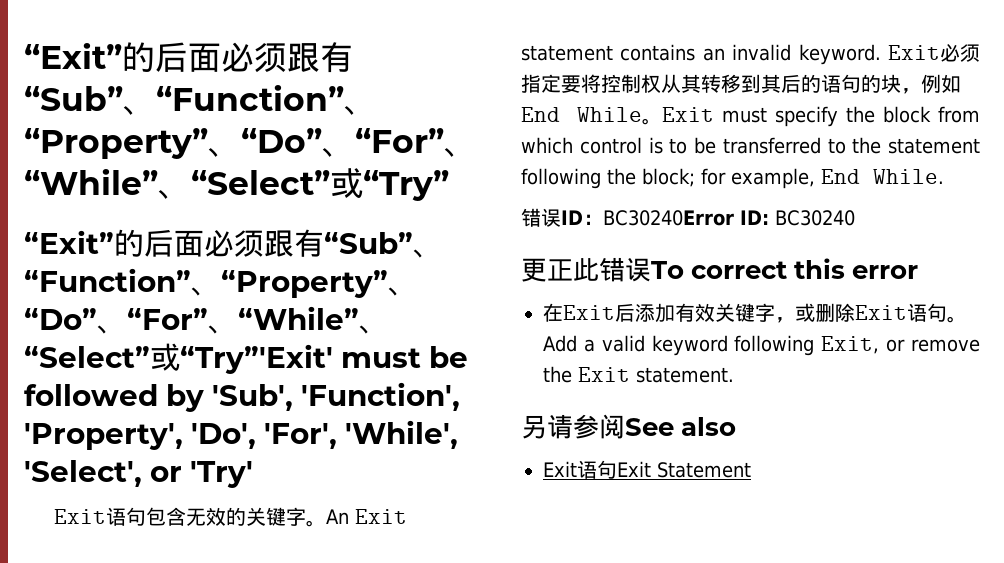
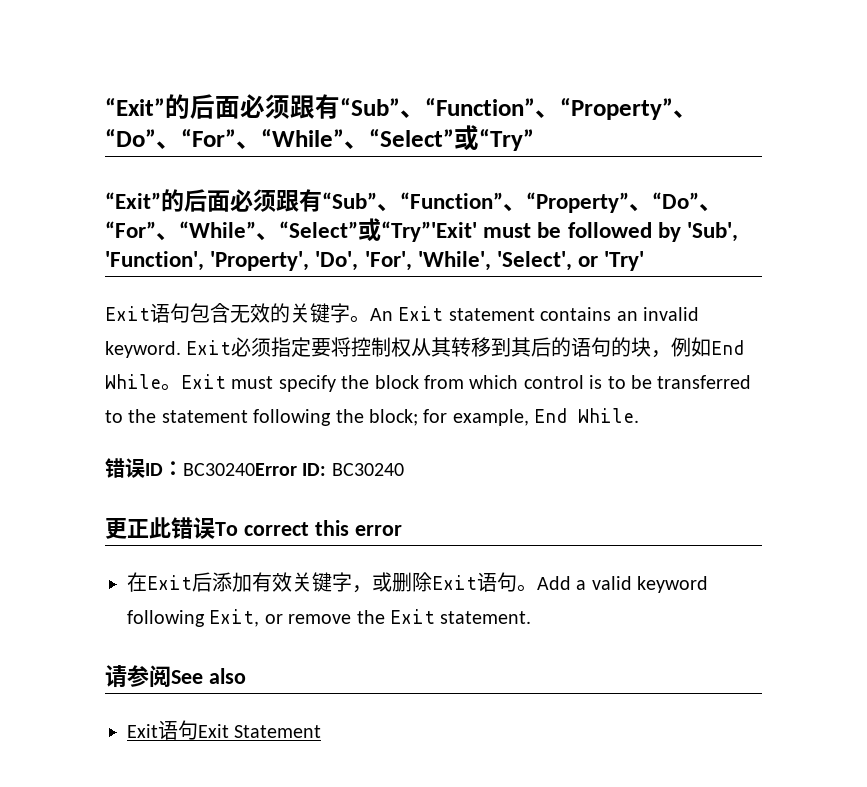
- 另请参阅See also
+ 请参阅See also

